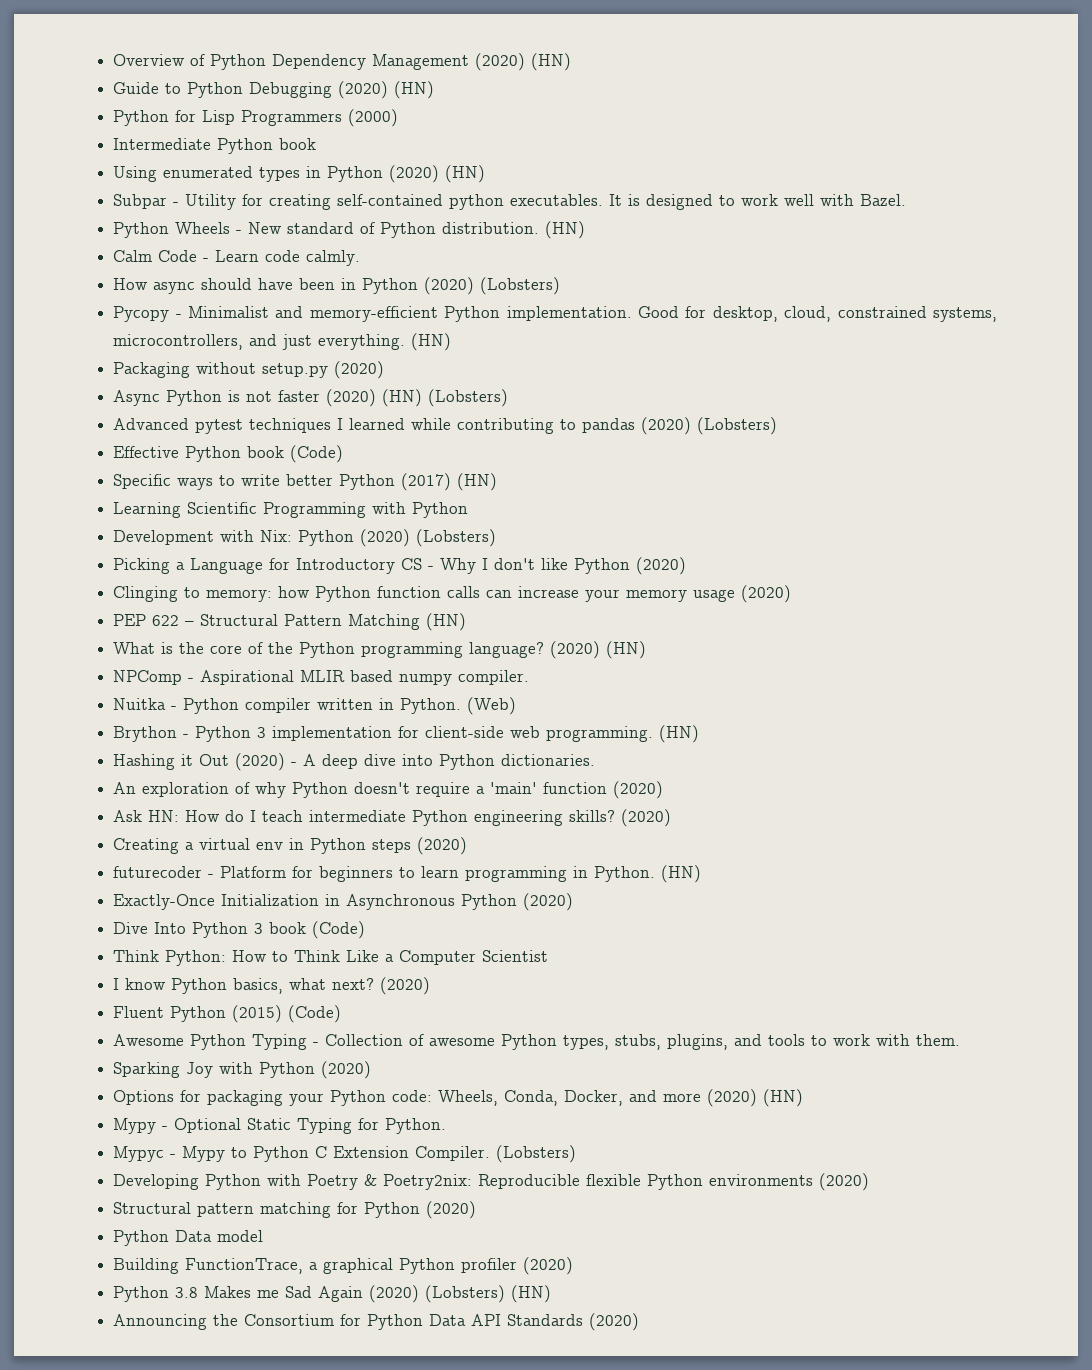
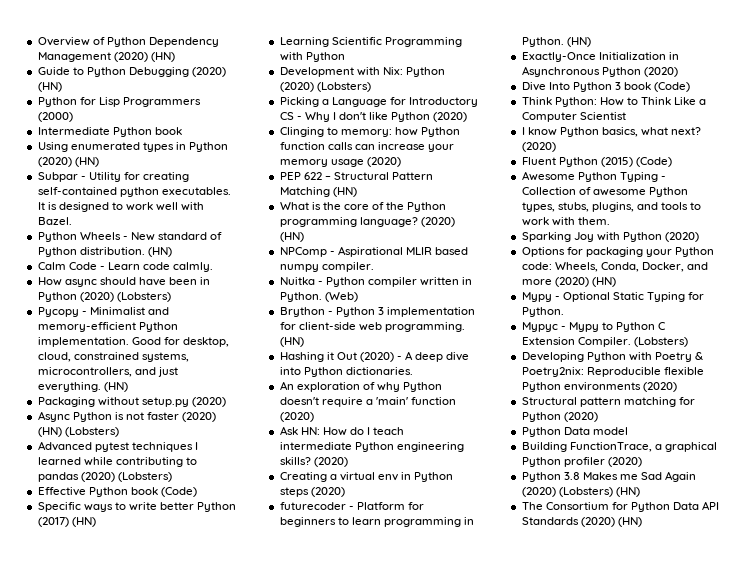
- Announcing the Consortium for Python Data API Standards (2020)
+ The Consortium for Python Data API Standards (2020) (HN)

